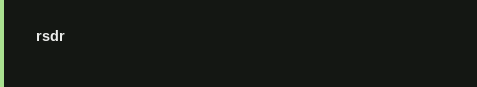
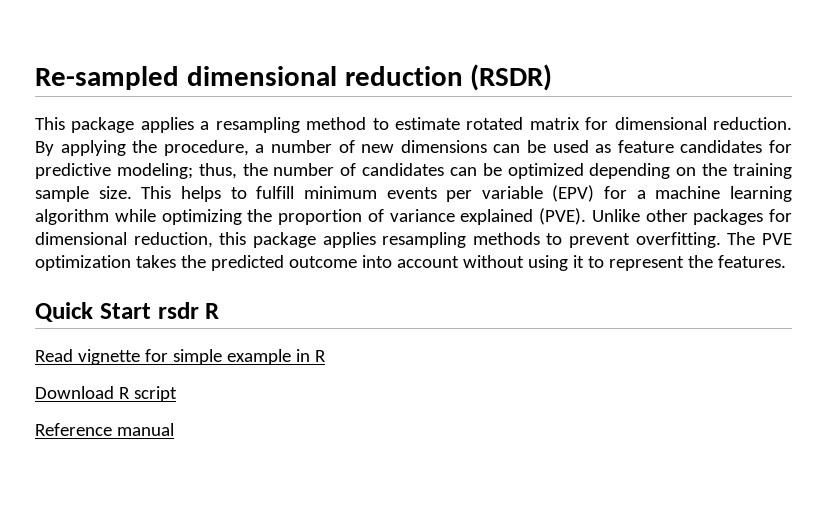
- rsdr
+ Re-sampled dimensional reduction (RSDR)
+ This package applies a resampling method to estimate rotated matrix for dimensional reduction. By applying the procedure, a number of new dimensions can be used as feature candidates for predictive modeling; thus, the number of candidates can be optimized depending on the training sample size. This helps to fulfill minimum events per variable (EPV) for a machine learning algorithm while optimizing the proportion of variance explained (PVE). Unlike other packages for dimensional reduction, this package applies resampling methods to prevent overfitting. The PVE optimization takes the predicted outcome into account without using it to represent the features.
+ Quick Start rsdr R
+ Read vignette for simple example in R
+ Download R script
+ Reference manual

